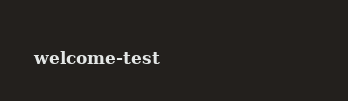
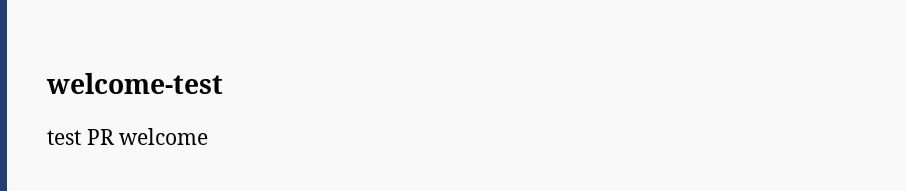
+ test PR welcome

